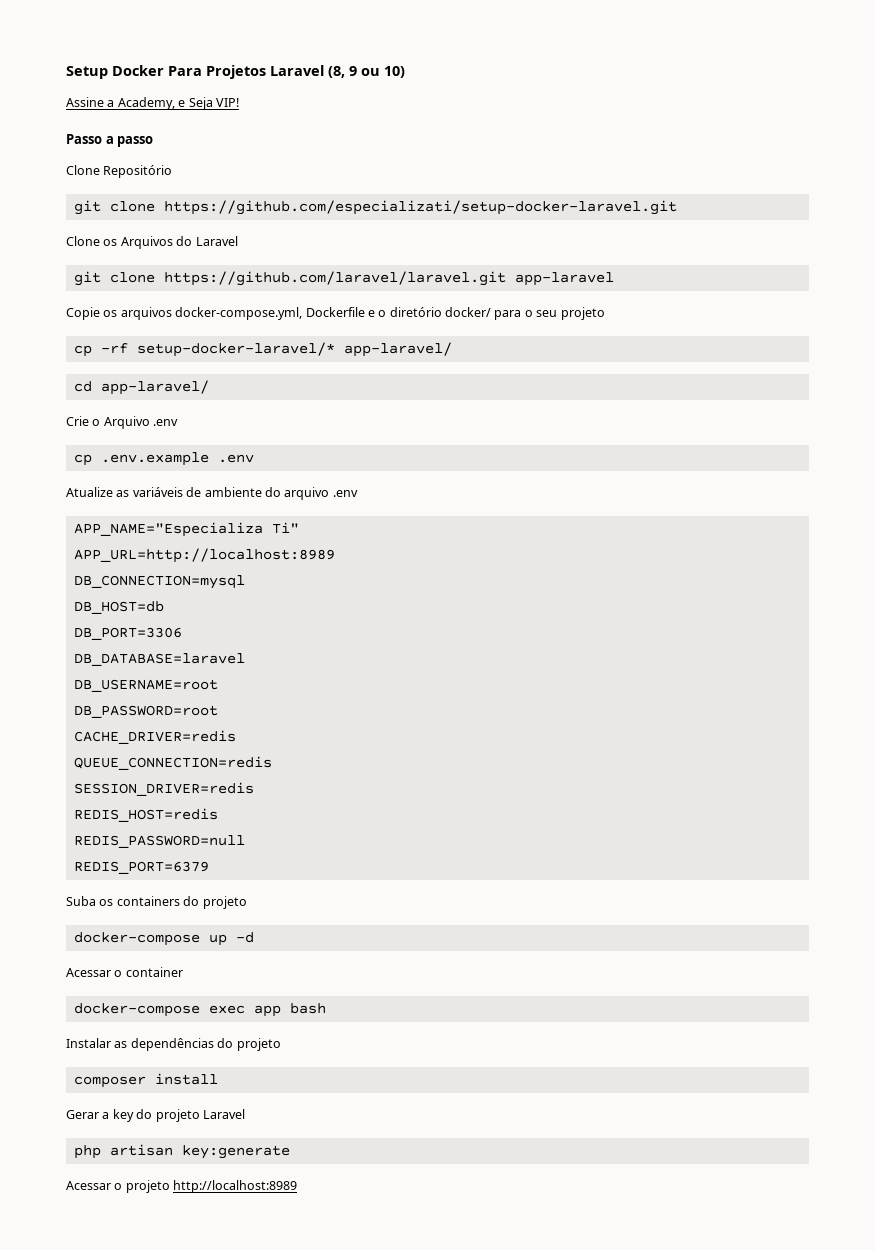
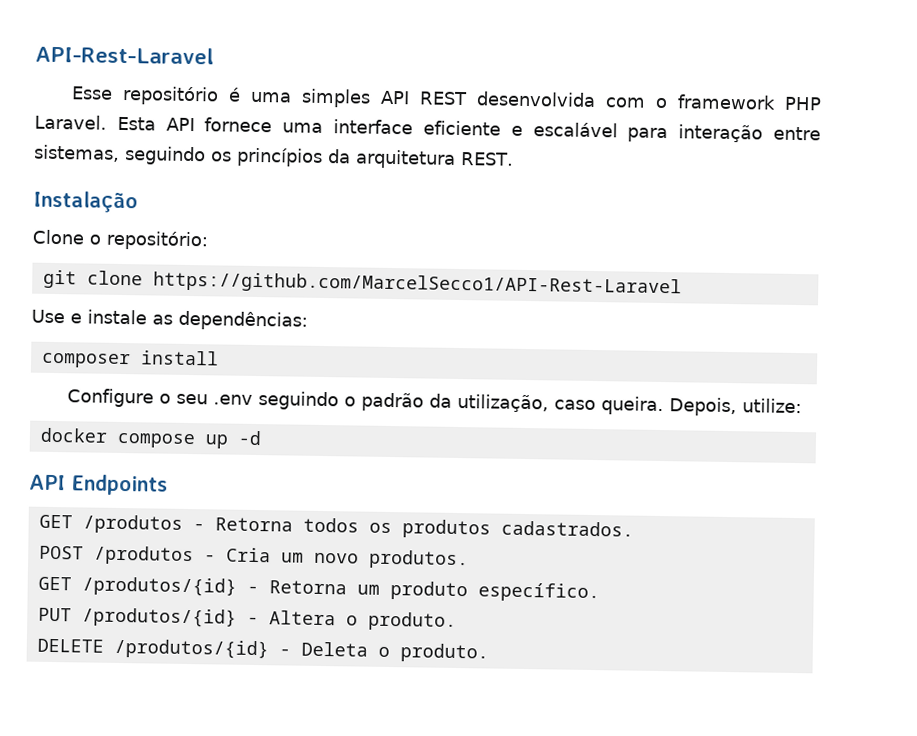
- Setup Docker Para Projetos Laravel (8, 9 ou 10)
- Assine a Academy, e Seja VIP!
- Passo a passo
- Clone Repositório
- git clone https://github.com/especializati/setup-docker-laravel.git
- Clone os Arquivos do Laravel
- git clone https://github.com/laravel/laravel.git app-laravel
- Copie os arquivos docker-compose.yml, Dockerfile e o diretório docker/ para o seu projeto
- cp -rf setup-docker-laravel/* app-laravel/
- cd app-laravel/
- Crie o Arquivo .env
- cp .env.example .env
- Atualize as variáveis de ambiente do arquivo .env
- APP_NAME="Especializa Ti"
- APP_URL=http://localhost:8989
- DB_CONNECTION=mysql
- DB_HOST=db
- DB_PORT=3306
- DB_DATABASE=laravel
- DB_USERNAME=root
- DB_PASSWORD=root
- CACHE_DRIVER=redis
- QUEUE_CONNECTION=redis
- SESSION_DRIVER=redis
- REDIS_HOST=redis
- REDIS_PASSWORD=null
- REDIS_PORT=6379
- Suba os containers do projeto
- docker-compose up -d
- Acessar o container
- docker-compose exec app bash
- Instalar as dependências do projeto
+ API-Rest-Laravel
+ Esse repositório é uma simples API REST desenvolvida com o framework PHP Laravel. Esta API fornece uma interface eficiente e escalável para interação entre sistemas, seguindo os princípios da arquitetura REST.
+ Instalação
+ Clone o repositório:
+ git clone https://github.com/MarcelSecco1/API-Rest-Laravel
+ Use e instale as dependências:
  composer install
- Gerar a key do projeto Laravel
- php artisan key:generate
- Acessar o projeto http://localhost:8989
+ Configure o seu .env seguindo o padrão da utilização, caso queira. Depois, utilize:
+ docker compose up -d
+ API Endpoints
+ GET /produtos - Retorna todos os produtos cadastrados.
+ POST /produtos - Cria um novo produtos.
+ GET /produtos/{id} - Retorna um produto específico.
+ PUT /produtos/{id} - Altera o produto.
+ DELETE /produtos/{id} - Deleta o produto.

